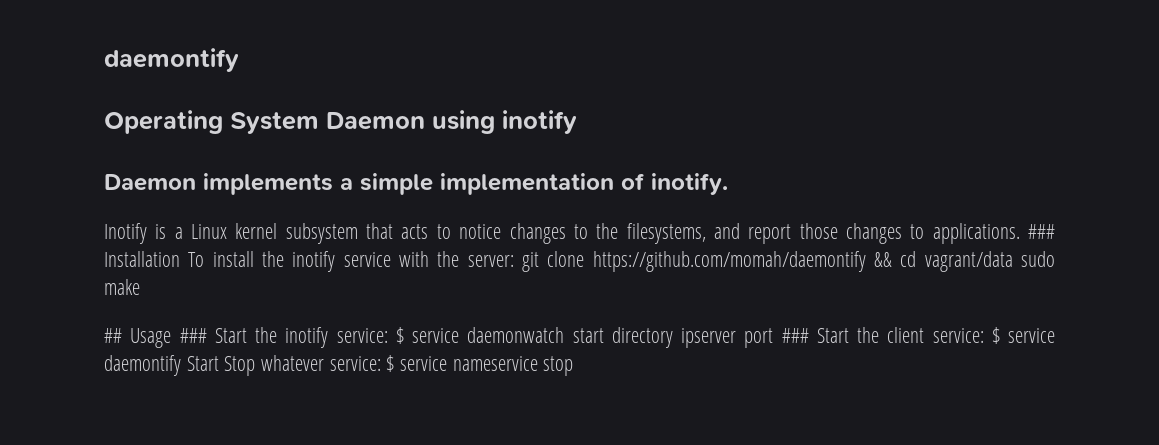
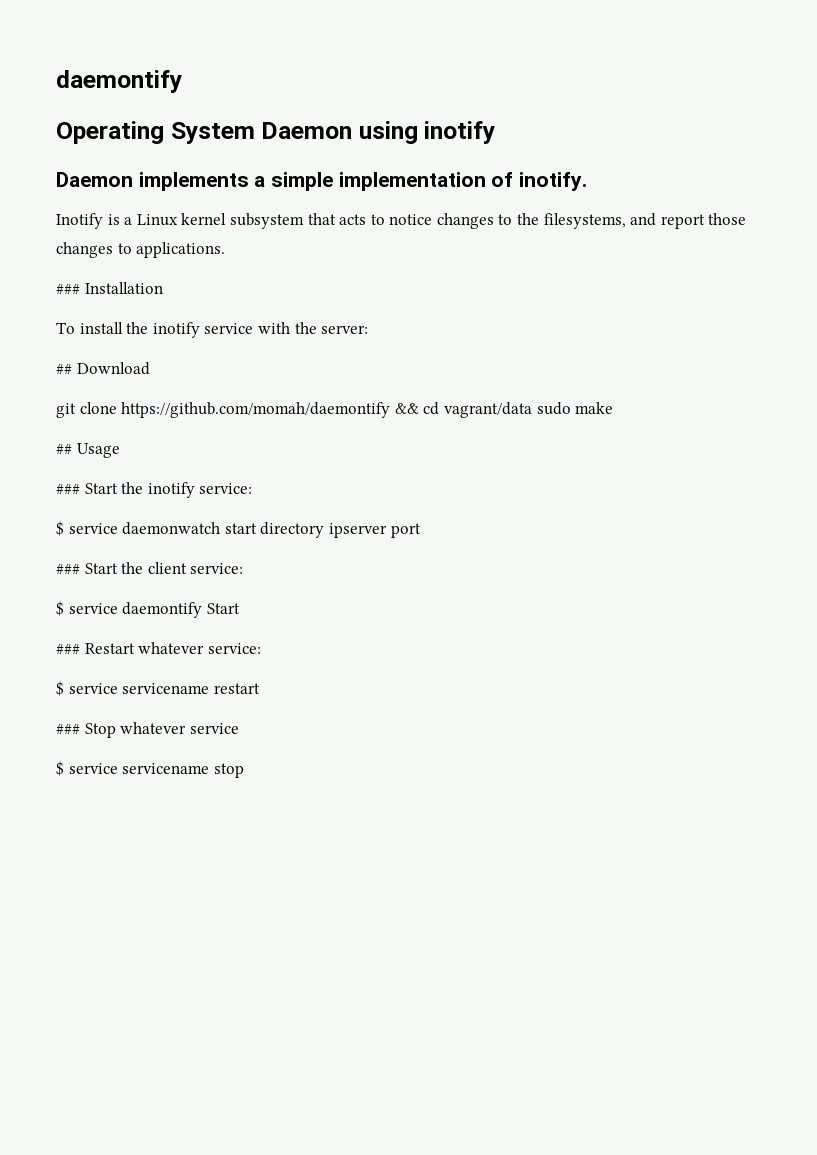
- Inotify is a Linux kernel subsystem that acts to notice changes to the filesystems, and report those changes to applications. ### Installation To install the inotify service with the server: git clone https://github.com/momah/daemontify && cd vagrant/data sudo make
+ Inotify is a Linux kernel subsystem that acts to notice changes to the filesystems, and report those changes to applications.
+ ### Installation
+ To install the inotify service with the server:
+ ## Download
+ git clone https://github.com/momah/daemontify && cd vagrant/data sudo make
- ## Usage ### Start the inotify service: $ service daemonwatch start directory ipserver port ### Start the client service: $ service daemontify Start Stop whatever service: $ service nameservice stop
+ ## Usage
+ ### Start the inotify service:
+ $ service daemonwatch start directory ipserver port
+ ### Start the client service:
+ $ service daemontify Start
+ ### Restart whatever service:
+ $ service servicename restart
+ ### Stop whatever service
+ $ service servicename stop

